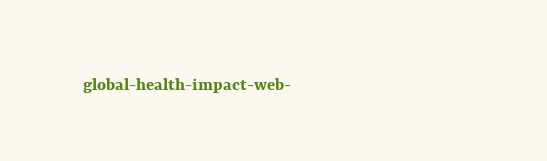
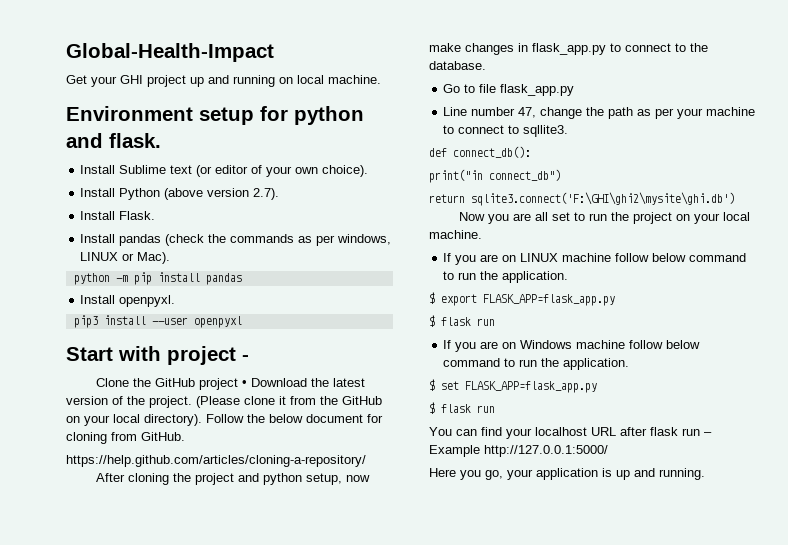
- global-health-impact-web-
+ Global-Health-Impact
+ Get your GHI project up and running on local machine.
+ Environment setup for python and flask.
+ Install Sublime text (or editor of your own choice).
+ Install Python (above version 2.7).
+ Install Flask.
+ Install pandas (check the commands as per windows, LINUX or Mac).
+ python -m pip install pandas
+ Install openpyxl.
+ pip3 install --user openpyxl
+ Start with project -
+ Clone the GitHub project • Download the latest version of the project. (Please clone it from the GitHub on your local directory). Follow the below document for cloning from GitHub.
+ https://help.github.com/articles/cloning-a-repository/
+ After cloning the project and python setup, now make changes in flask_app.py to connect to the database.
+ Go to file flask_app.py
+ Line number 47, change the path as per your machine to connect to sqllite3.
+ def connect_db():
+ print("in connect_db")
+ return sqlite3.connect('F:\GHI\ghi2\mysite\ghi.db')
+ Now you are all set to run the project on your local machine.
+ If you are on LINUX machine follow below command to run the application.
+ $ export FLASK_APP=flask_app.py
+ $ flask run
+ If you are on Windows machine follow below command to run the application.
+ $ set FLASK_APP=flask_app.py
+ $ flask run
+ You can find your localhost URL after flask run – Example http://127.0.0.1:5000/
+ Here you go, your application is up and running.

